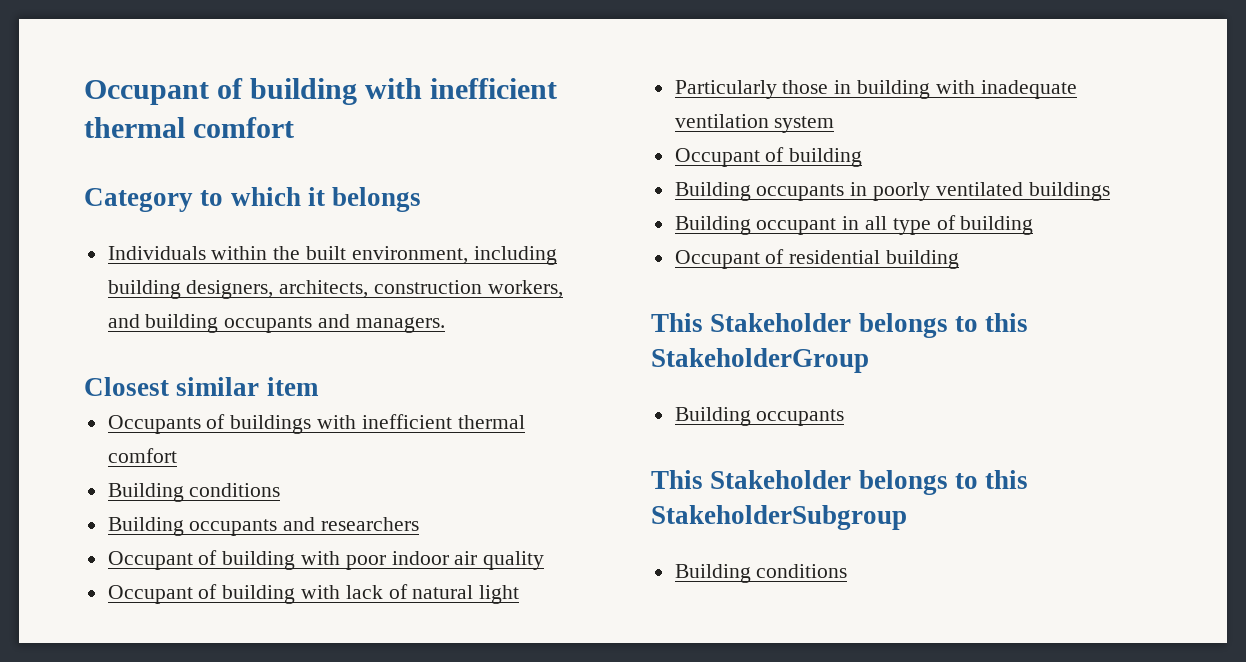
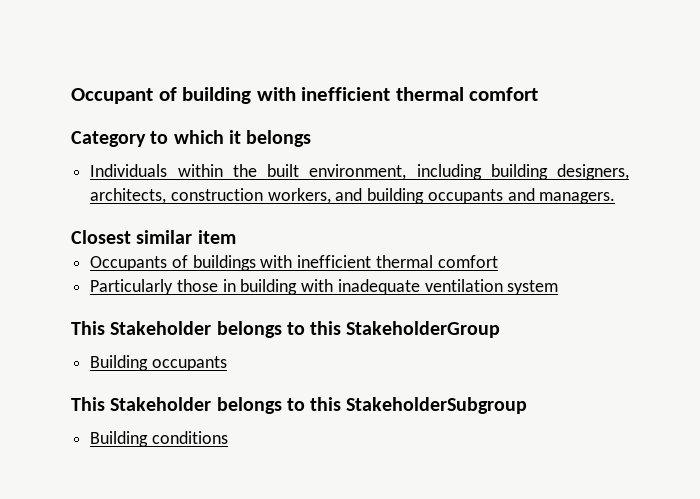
  Occupants of buildings with inefficient thermal comfort
- Building conditions
- Building occupants and researchers
- Occupant of building with poor indoor air quality
- Occupant of building with lack of natural light
  Particularly those in building with inadequate ventilation system
- Occupant of building
- Building occupants in poorly ventilated buildings
- Building occupant in all type of building
- Occupant of residential building

